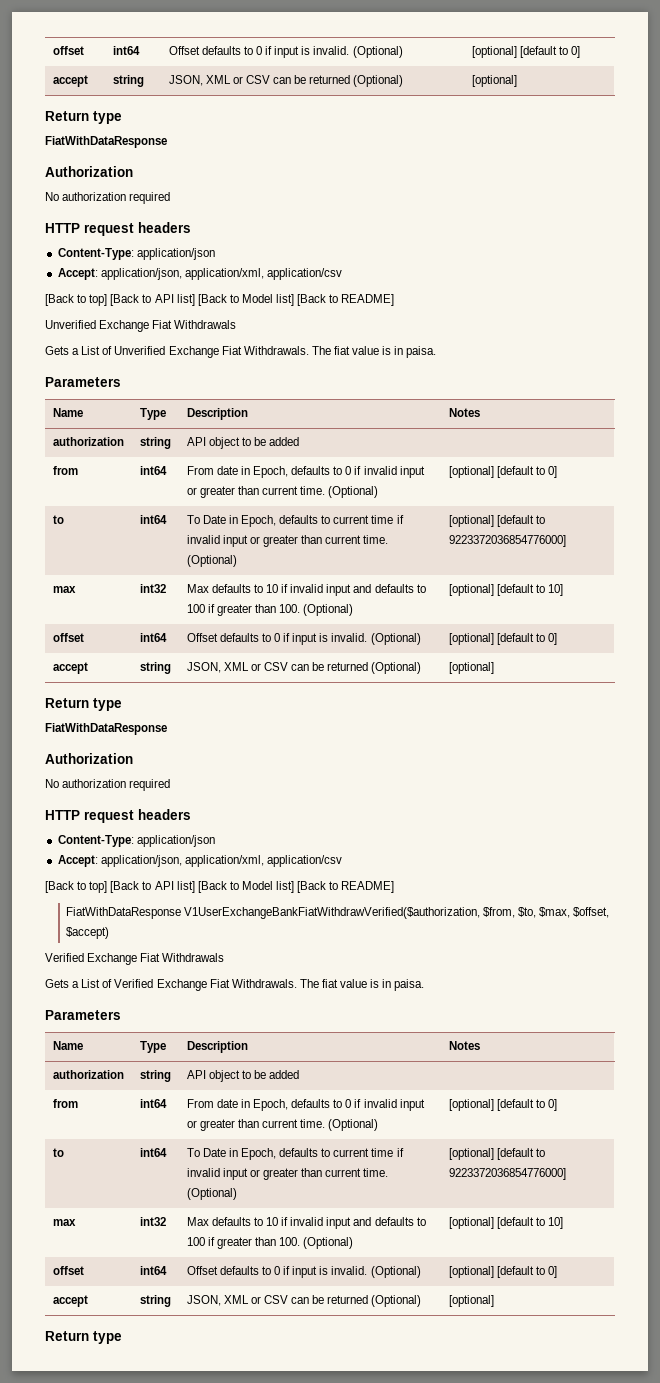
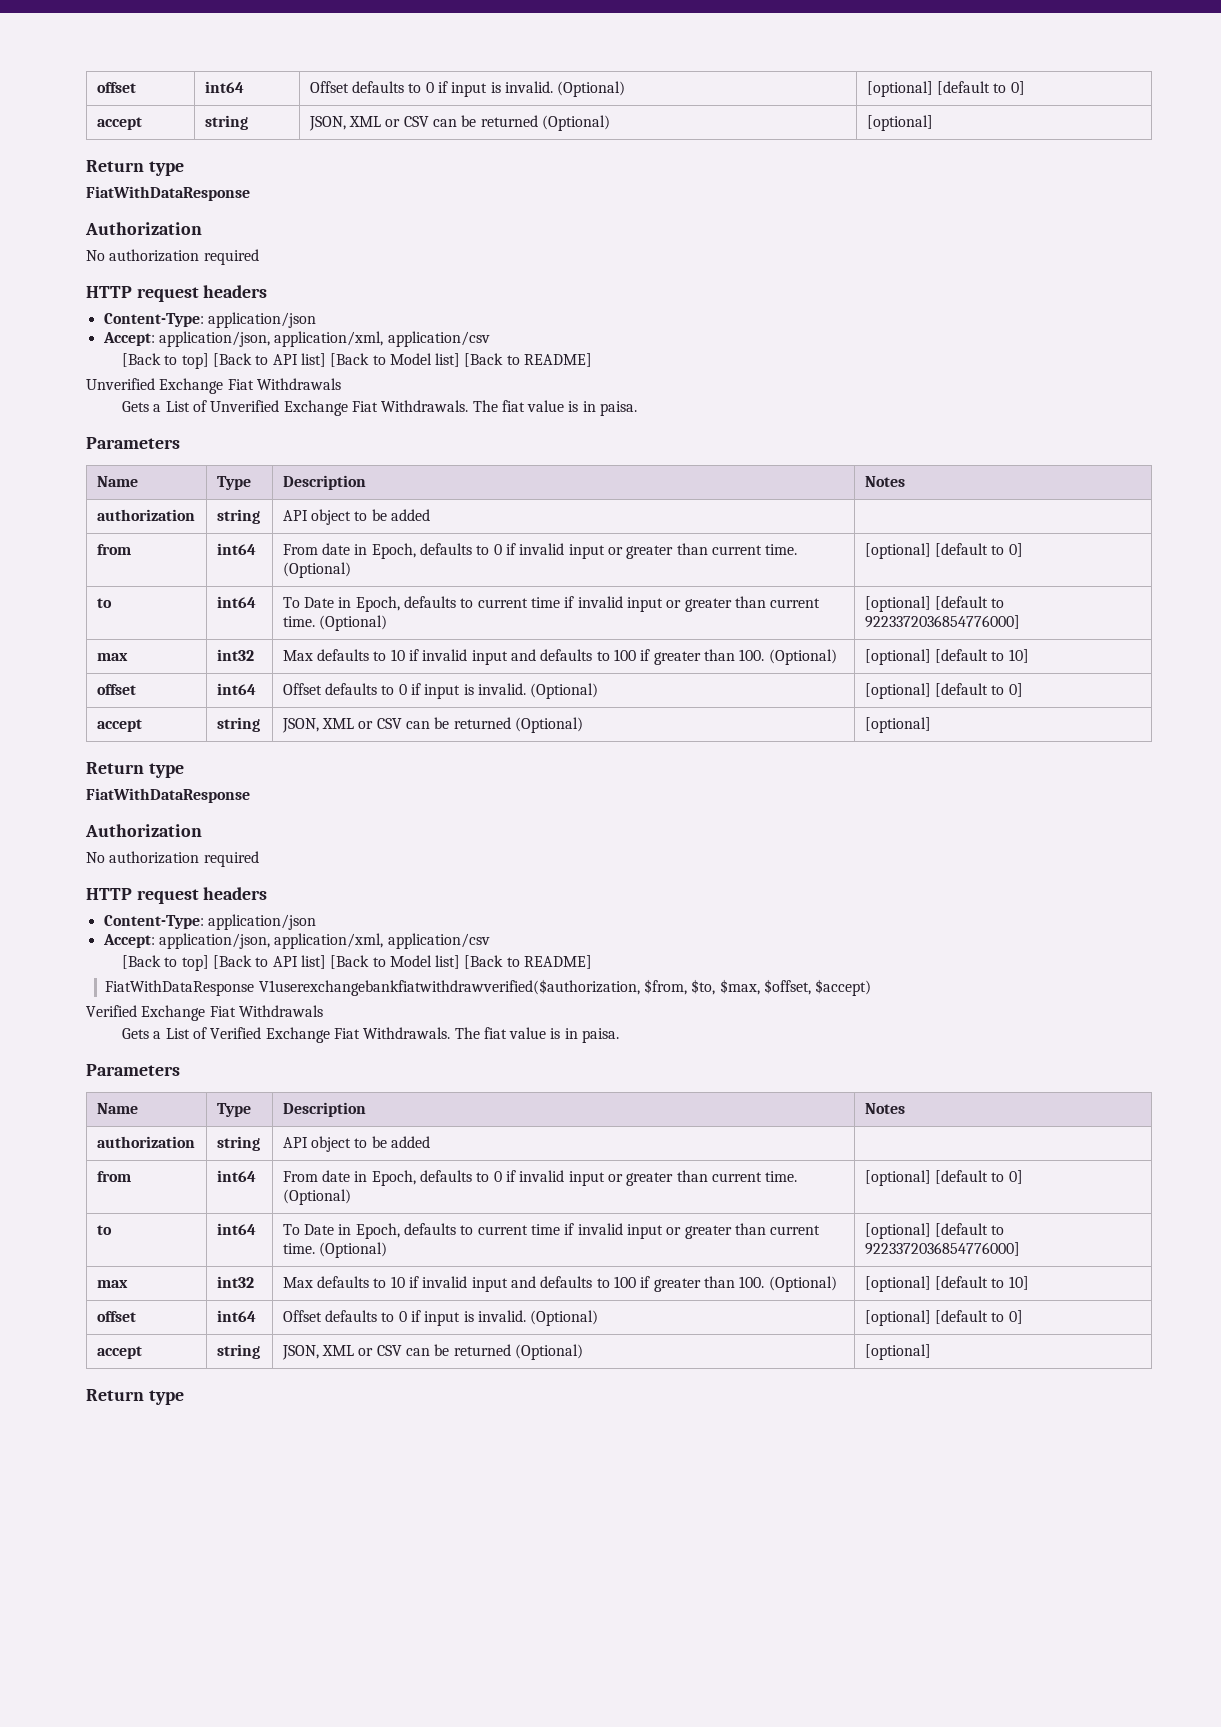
- FiatWithDataResponse V1UserExchangeBankFiatWithdrawVerified($authorization, $from, $to, $max, $offset, $accept)
+ FiatWithDataResponse V1userexchangebankfiatwithdrawverified($authorization, $from, $to, $max, $offset, $accept)

